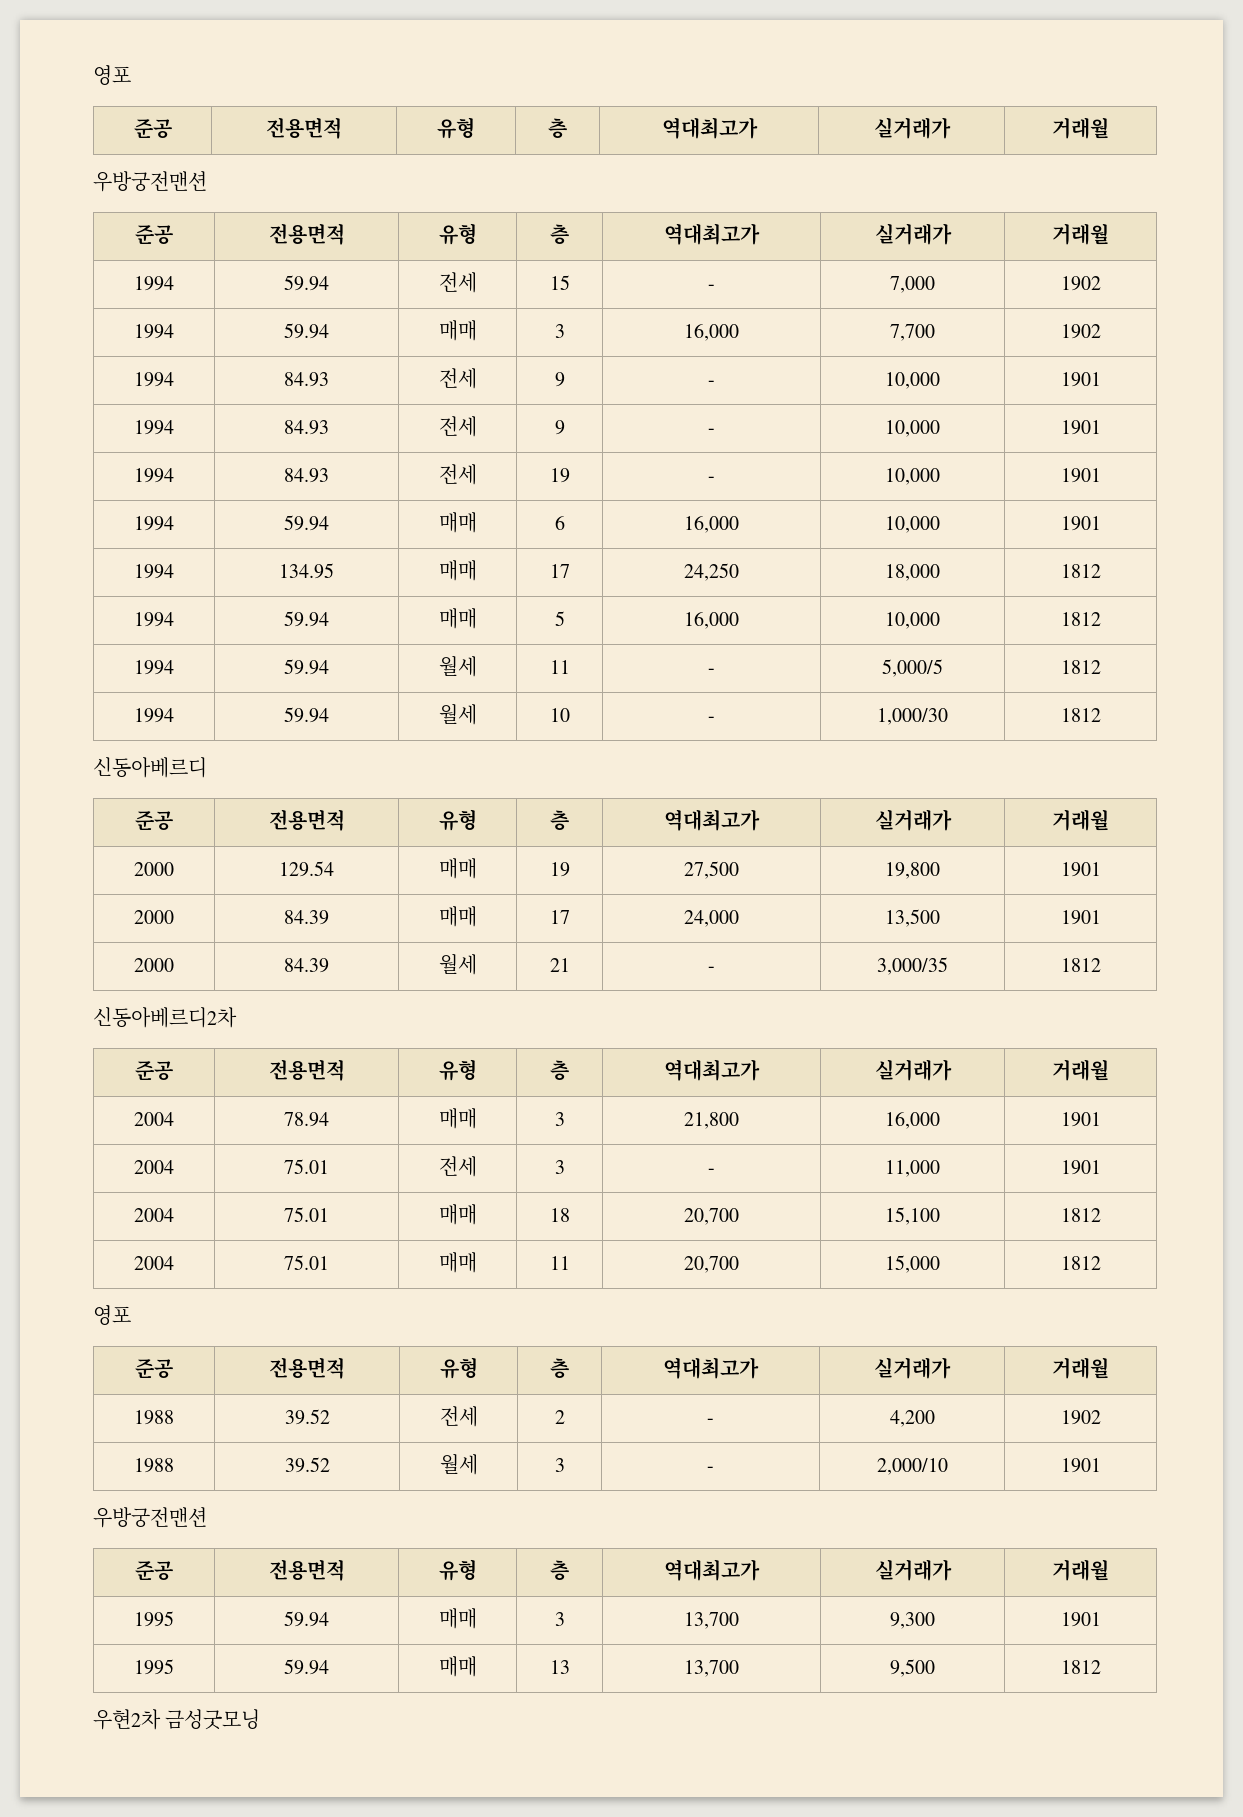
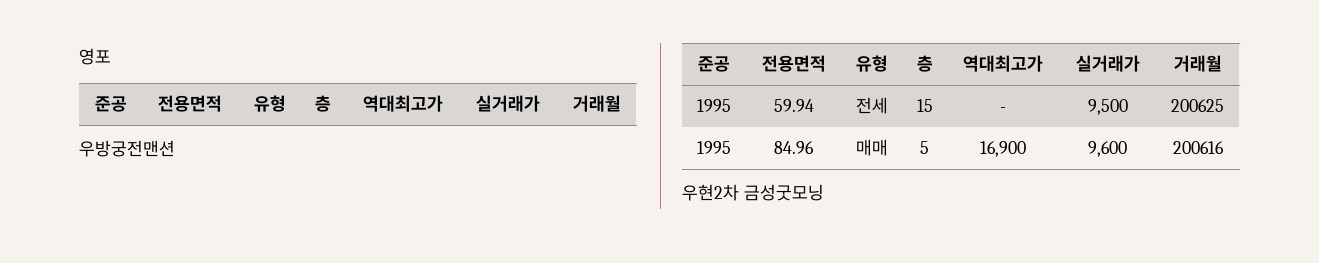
- 1994 | 59.94 | 전세 | 15 | - | 7,000 | 1902
- 1994 | 59.94 | 매매 | 3 | 16,000 | 7,700 | 1902
- 1994 | 84.93 | 전세 | 9 | - | 10,000 | 1901
- 1994 | 84.93 | 전세 | 9 | - | 10,000 | 1901
- 1994 | 84.93 | 전세 | 19 | - | 10,000 | 1901
- 1994 | 59.94 | 매매 | 6 | 16,000 | 10,000 | 1901
- 1994 | 134.95 | 매매 | 17 | 24,250 | 18,000 | 1812
- 1994 | 59.94 | 매매 | 5 | 16,000 | 10,000 | 1812
- 1994 | 59.94 | 월세 | 11 | - | 5,000/5 | 1812
- 1994 | 59.94 | 월세 | 10 | - | 1,000/30 | 1812
- 신동아베르디
- 준공 | 전용면적 | 유형 | 층 | 역대최고가 | 실거래가 | 거래월
- 2000 | 129.54 | 매매 | 19 | 27,500 | 19,800 | 1901
- 2000 | 84.39 | 매매 | 17 | 24,000 | 13,500 | 1901
- 2000 | 84.39 | 월세 | 21 | - | 3,000/35 | 1812
- 신동아베르디2차
- 준공 | 전용면적 | 유형 | 층 | 역대최고가 | 실거래가 | 거래월
- 2004 | 78.94 | 매매 | 3 | 21,800 | 16,000 | 1901
- 2004 | 75.01 | 전세 | 3 | - | 11,000 | 1901
- 2004 | 75.01 | 매매 | 18 | 20,700 | 15,100 | 1812
- 2004 | 75.01 | 매매 | 11 | 20,700 | 15,000 | 1812
- 영포
- 준공 | 전용면적 | 유형 | 층 | 역대최고가 | 실거래가 | 거래월
- 1988 | 39.52 | 전세 | 2 | - | 4,200 | 1902
- 1988 | 39.52 | 월세 | 3 | - | 2,000/10 | 1901
- 우방궁전맨션
- 준공 | 전용면적 | 유형 | 층 | 역대최고가 | 실거래가 | 거래월
- 1995 | 59.94 | 매매 | 3 | 13,700 | 9,300 | 1901
- 1995 | 59.94 | 매매 | 13 | 13,700 | 9,500 | 1812
+ 1995 | 59.94 | 전세 | 15 | - | 9,500 | 200625
+ 1995 | 84.96 | 매매 | 5 | 16,900 | 9,600 | 200616

